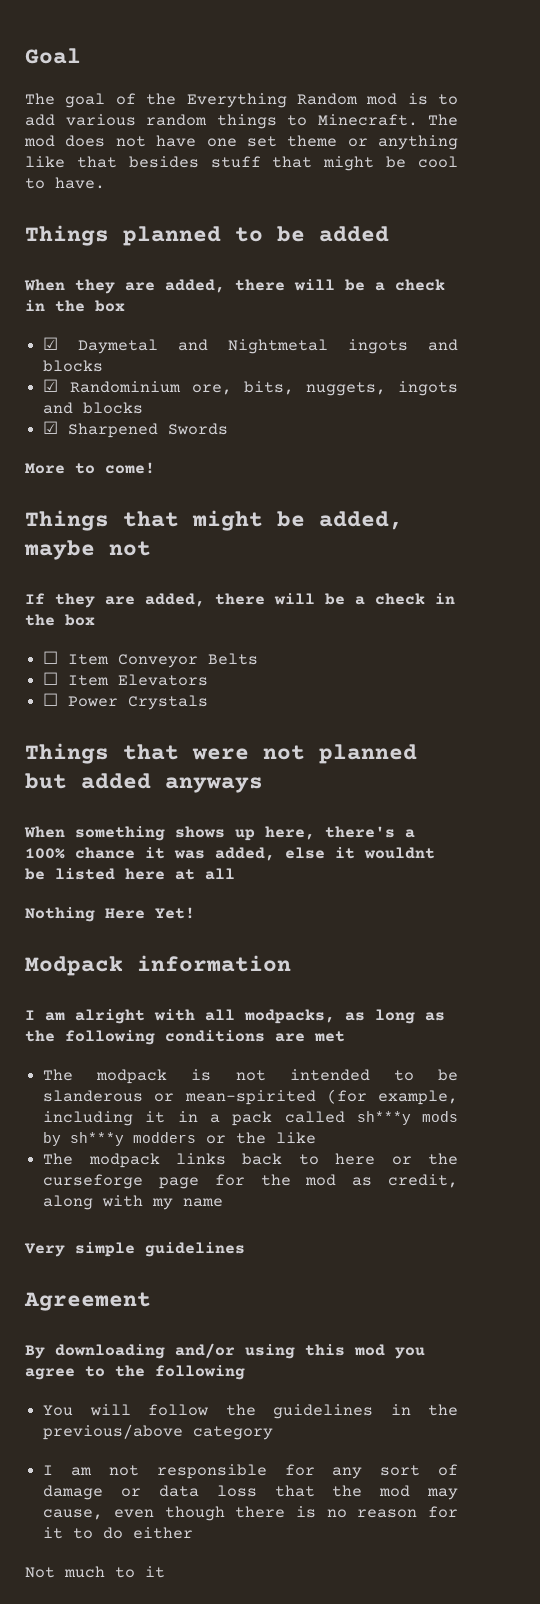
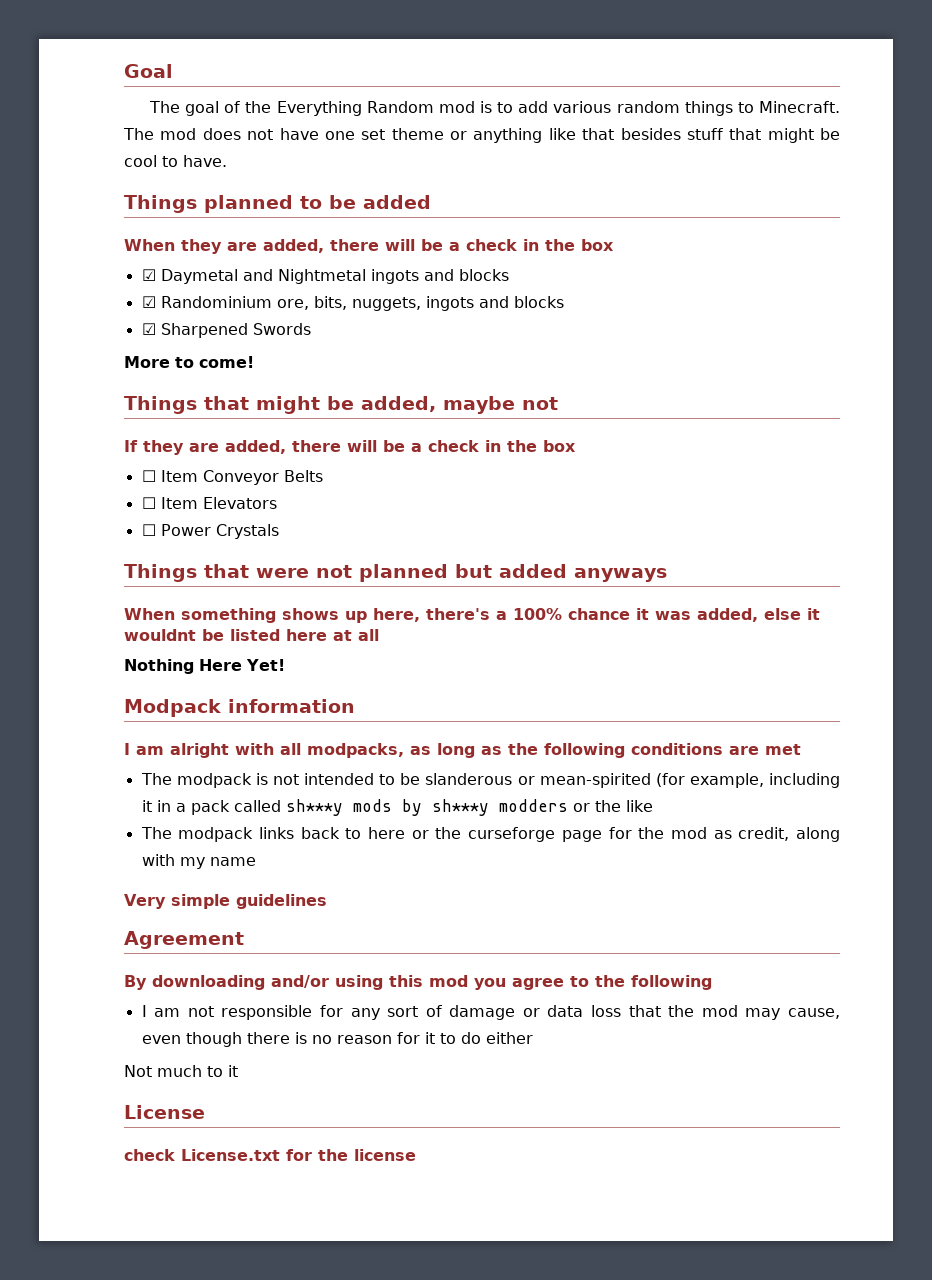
- You will follow the guidelines in the previous/above category
+ License
+ check License.txt for the license

